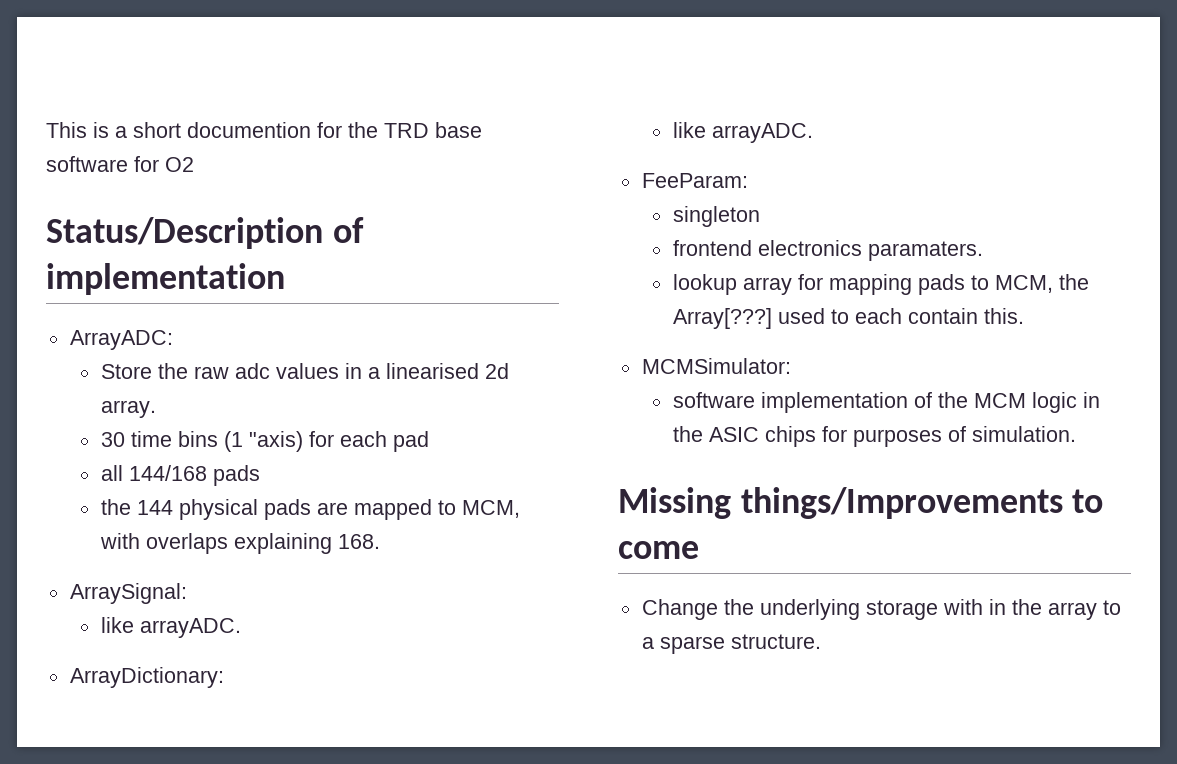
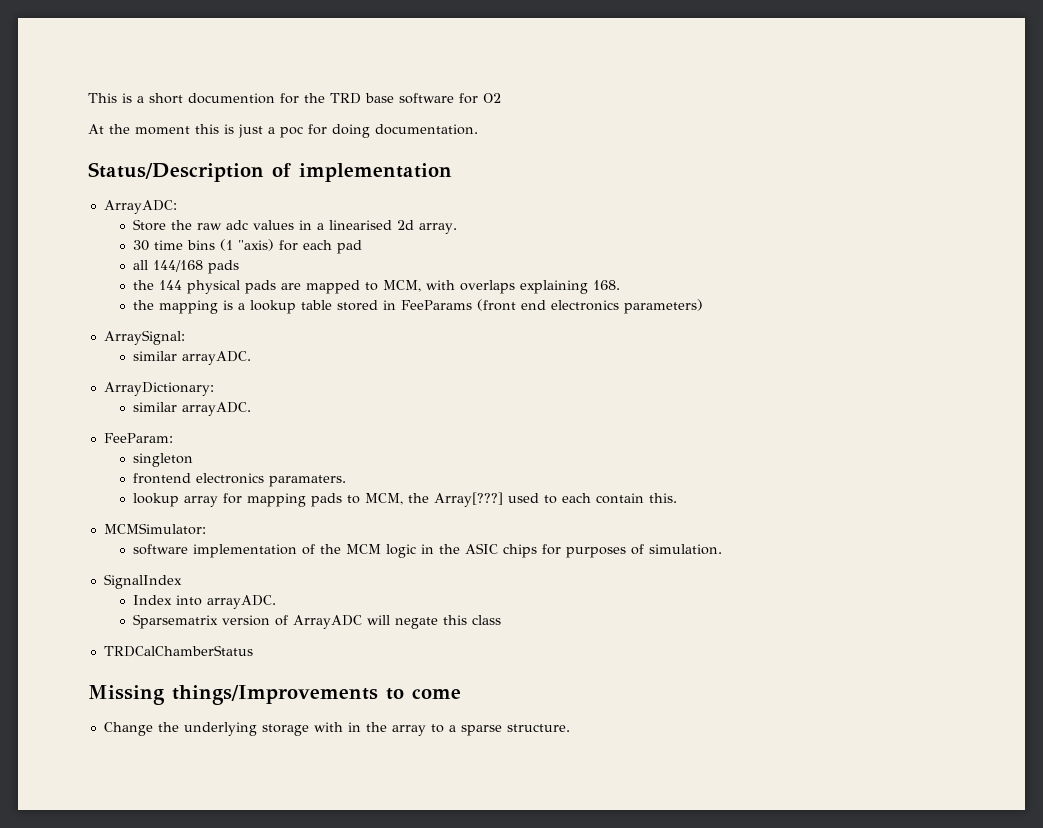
+ At the moment this is just a poc for doing documentation.
+ the mapping is a lookup table stored in FeeParams (front end electronics parameters)
  ArraySignal:
- like arrayADC.
+ similar arrayADC.
  ArrayDictionary:
- like arrayADC.
+ similar arrayADC.
+ SignalIndex
+ Index into arrayADC.
+ Sparsematrix version of ArrayADC will negate this class
+ TRDCalChamberStatus

